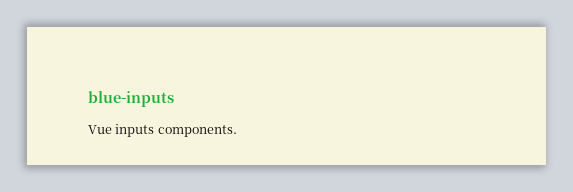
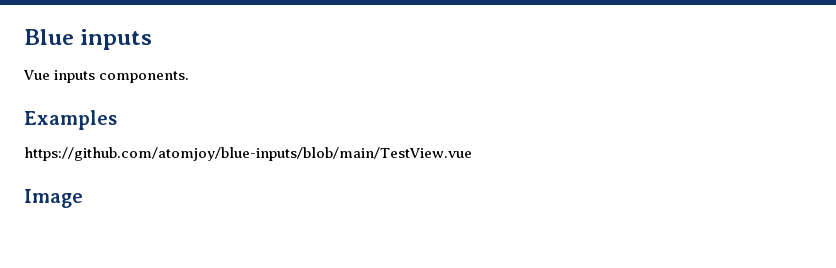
- blue-inputs
+ Blue inputs
+ Examples
+ https://github.com/atomjoy/blue-inputs/blob/main/TestView.vue
+ Image

